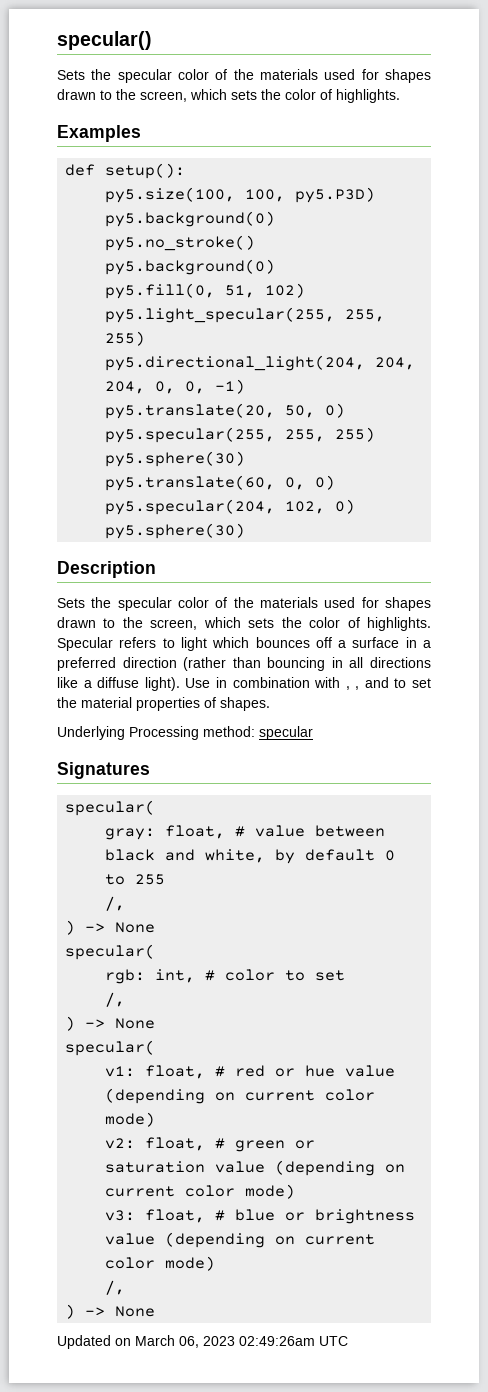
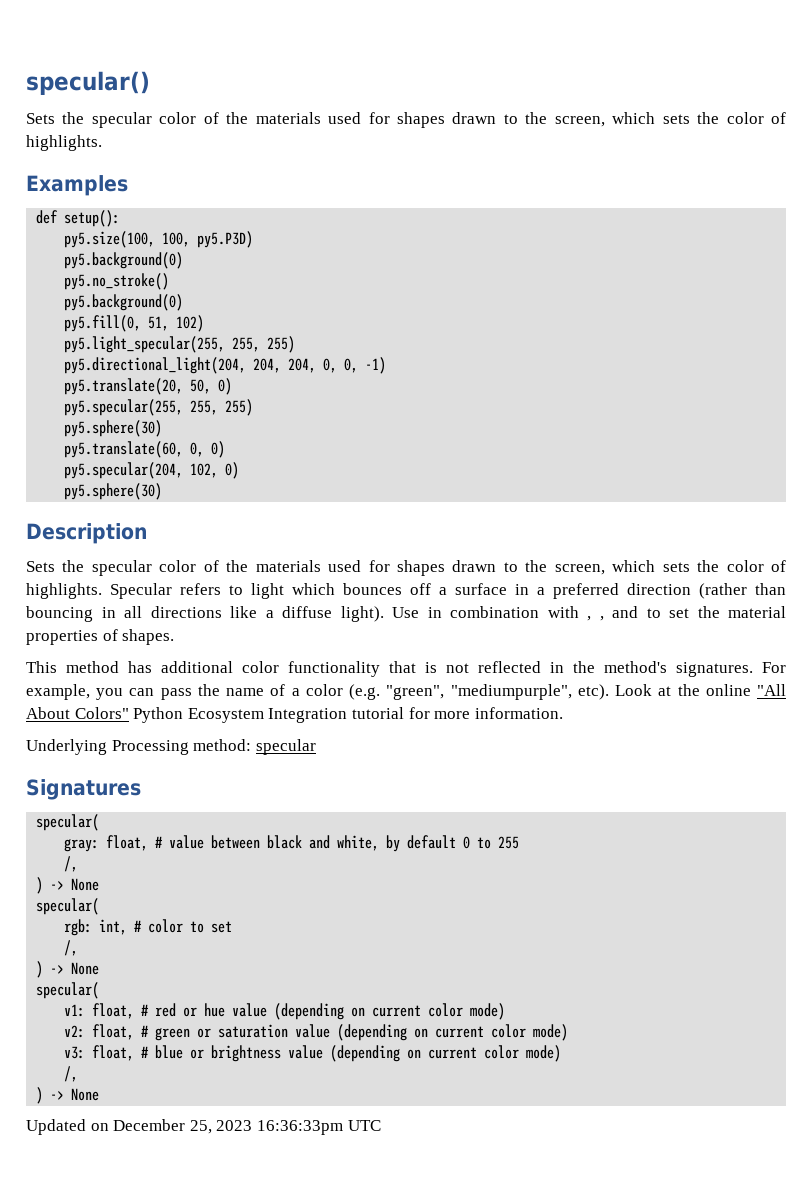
+ This method has additional color functionality that is not reflected in the method's signatures. For example, you can pass the name of a color (e.g. "green", "mediumpurple", etc). Look at the online "All About Colors" Python Ecosystem Integration tutorial for more information.
- Updated on March 06, 2023 02:49:26am UTC
+ Updated on December 25, 2023 16:36:33pm UTC

